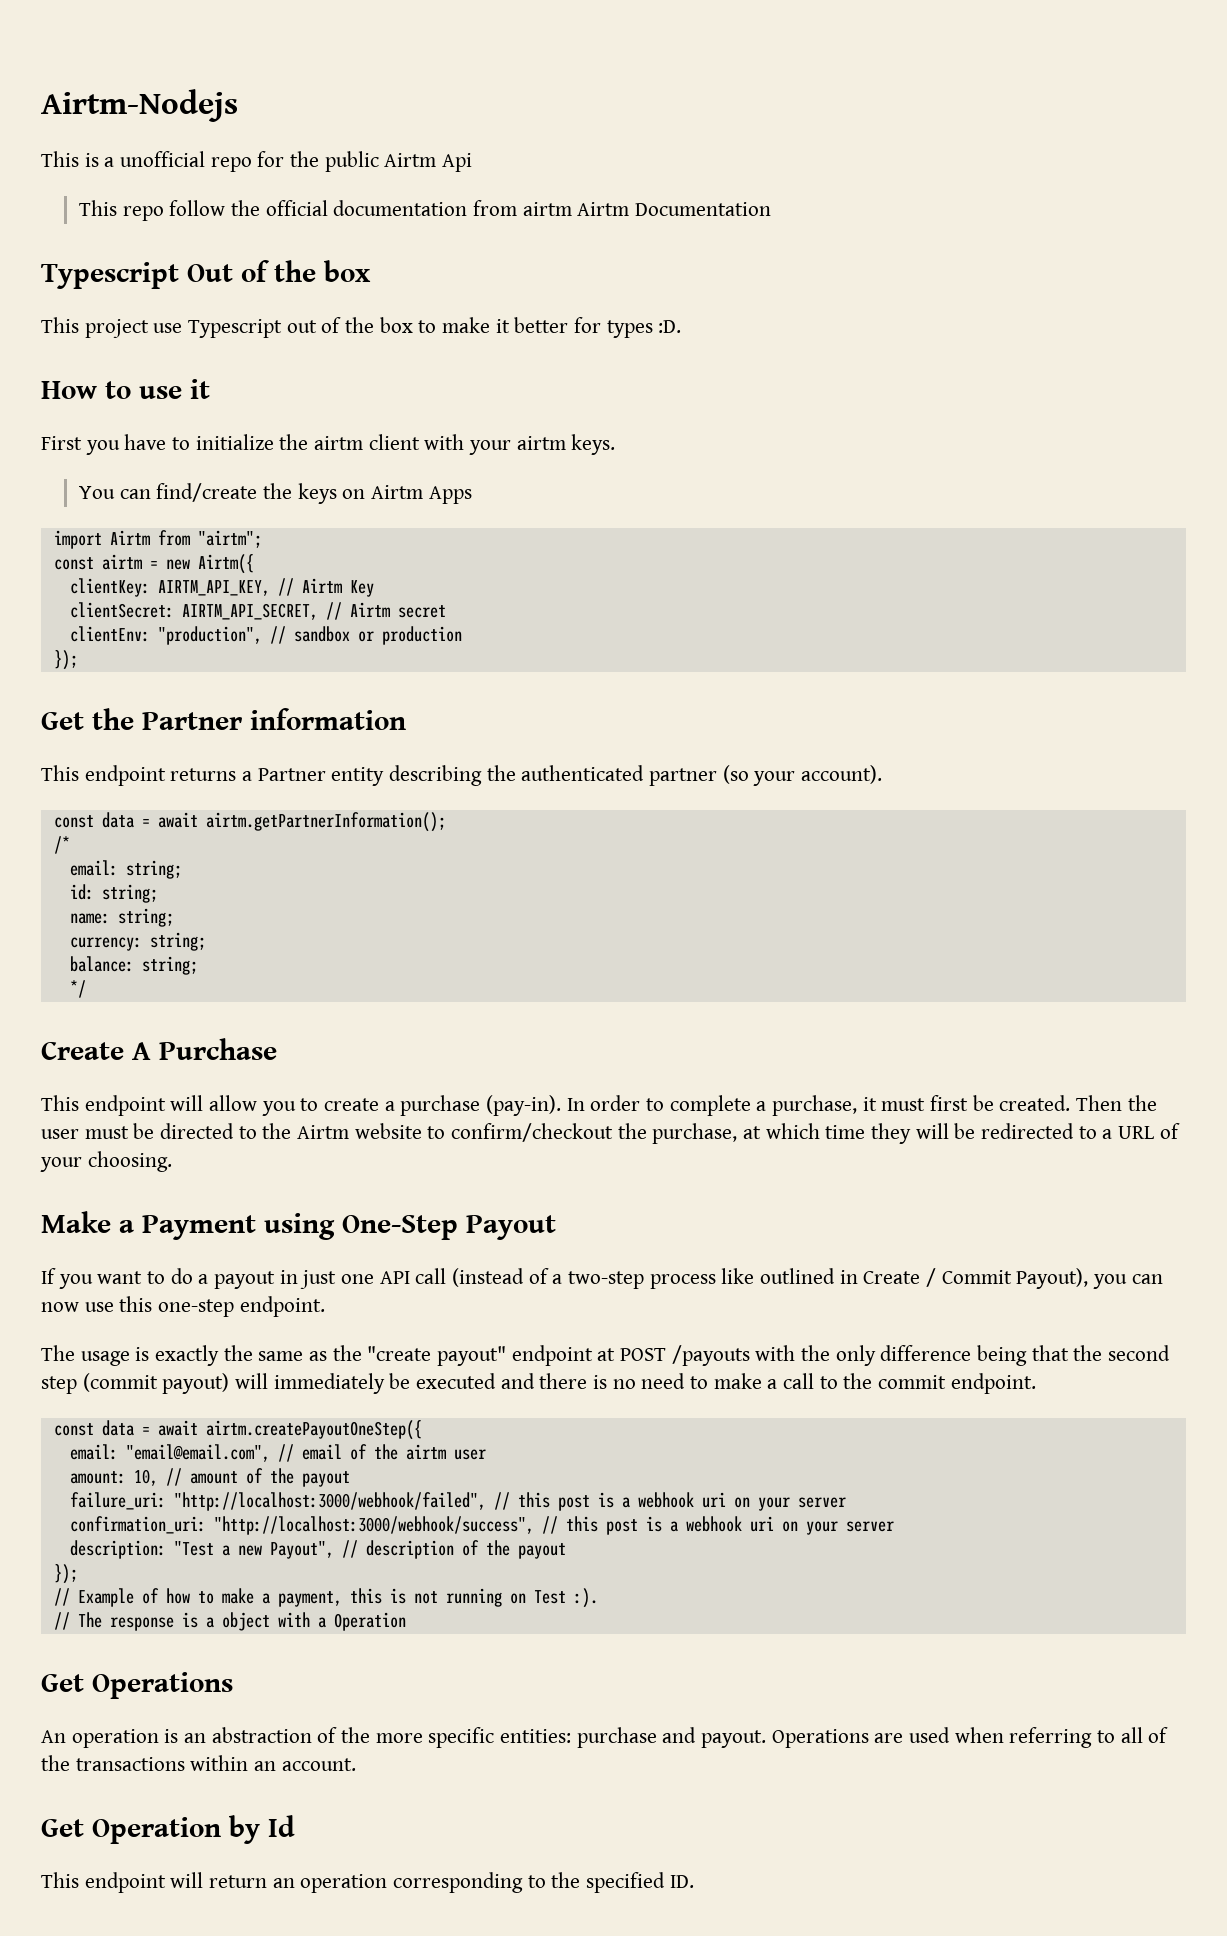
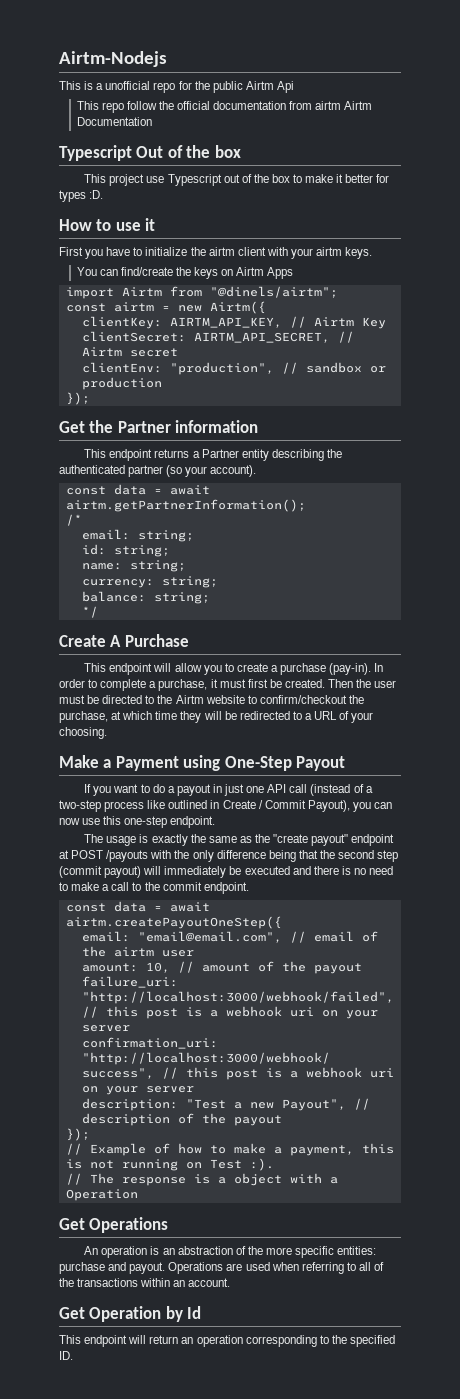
- import Airtm from "airtm";
+ import Airtm from "@dinels/airtm";

